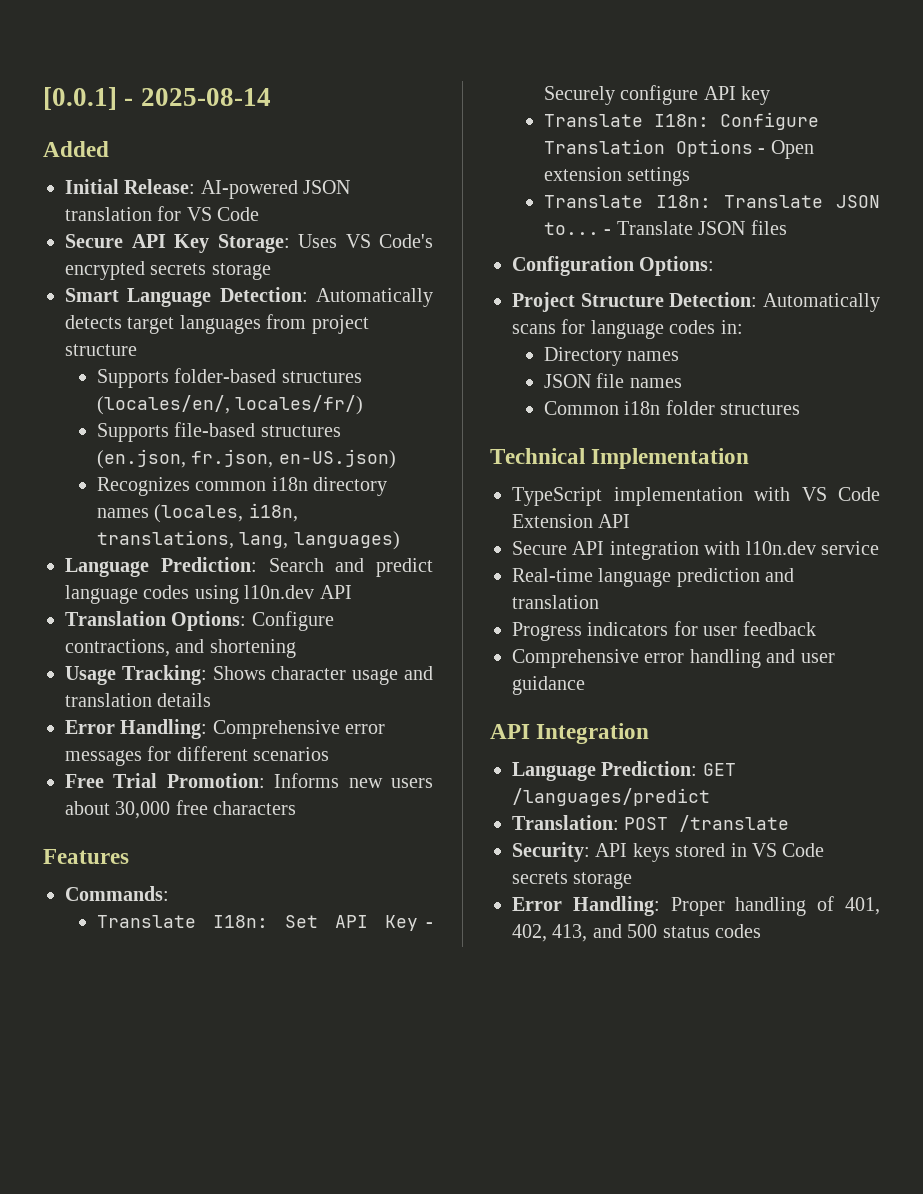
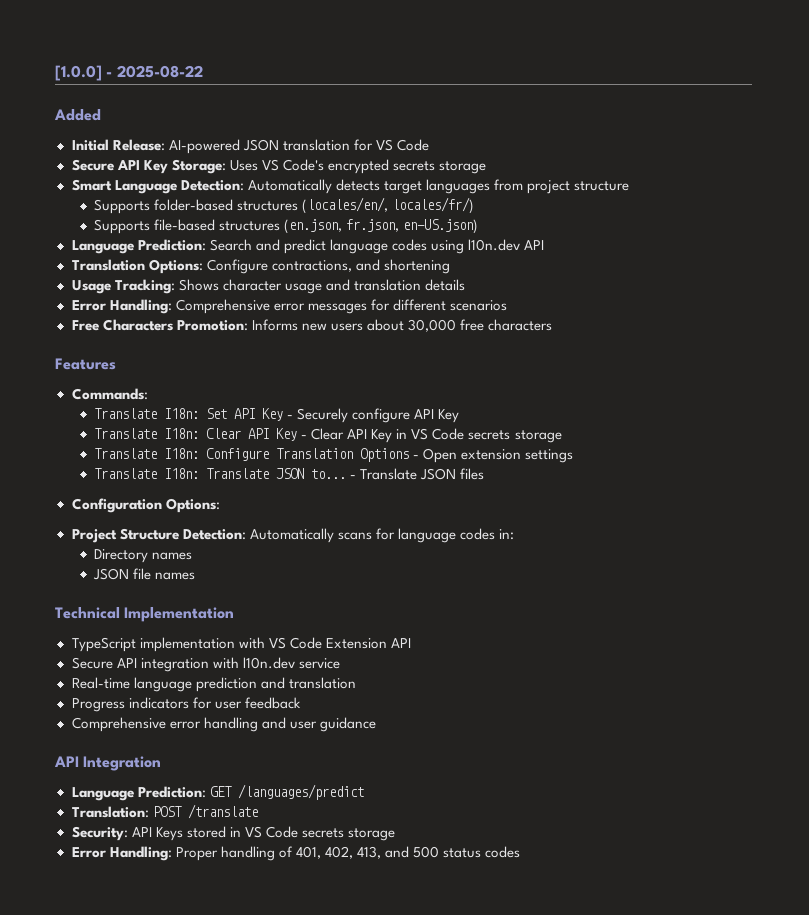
- [0.0.1] - 2025-08-14
+ [1.0.0] - 2025-08-22
- Recognizes common i18n directory names (locales, i18n, translations, lang, languages)
- Free Trial Promotion: Informs new users about 30,000 free characters
+ Free Characters Promotion: Informs new users about 30,000 free characters
- Translate I18n: Set API Key - Securely configure API key
+ Translate I18n: Set API Key - Securely configure API Key
+ Translate I18n: Clear API Key - Clear API Key in VS Code secrets storage
- Common i18n folder structures
- Security: API keys stored in VS Code secrets storage
+ Security: API Keys stored in VS Code secrets storage

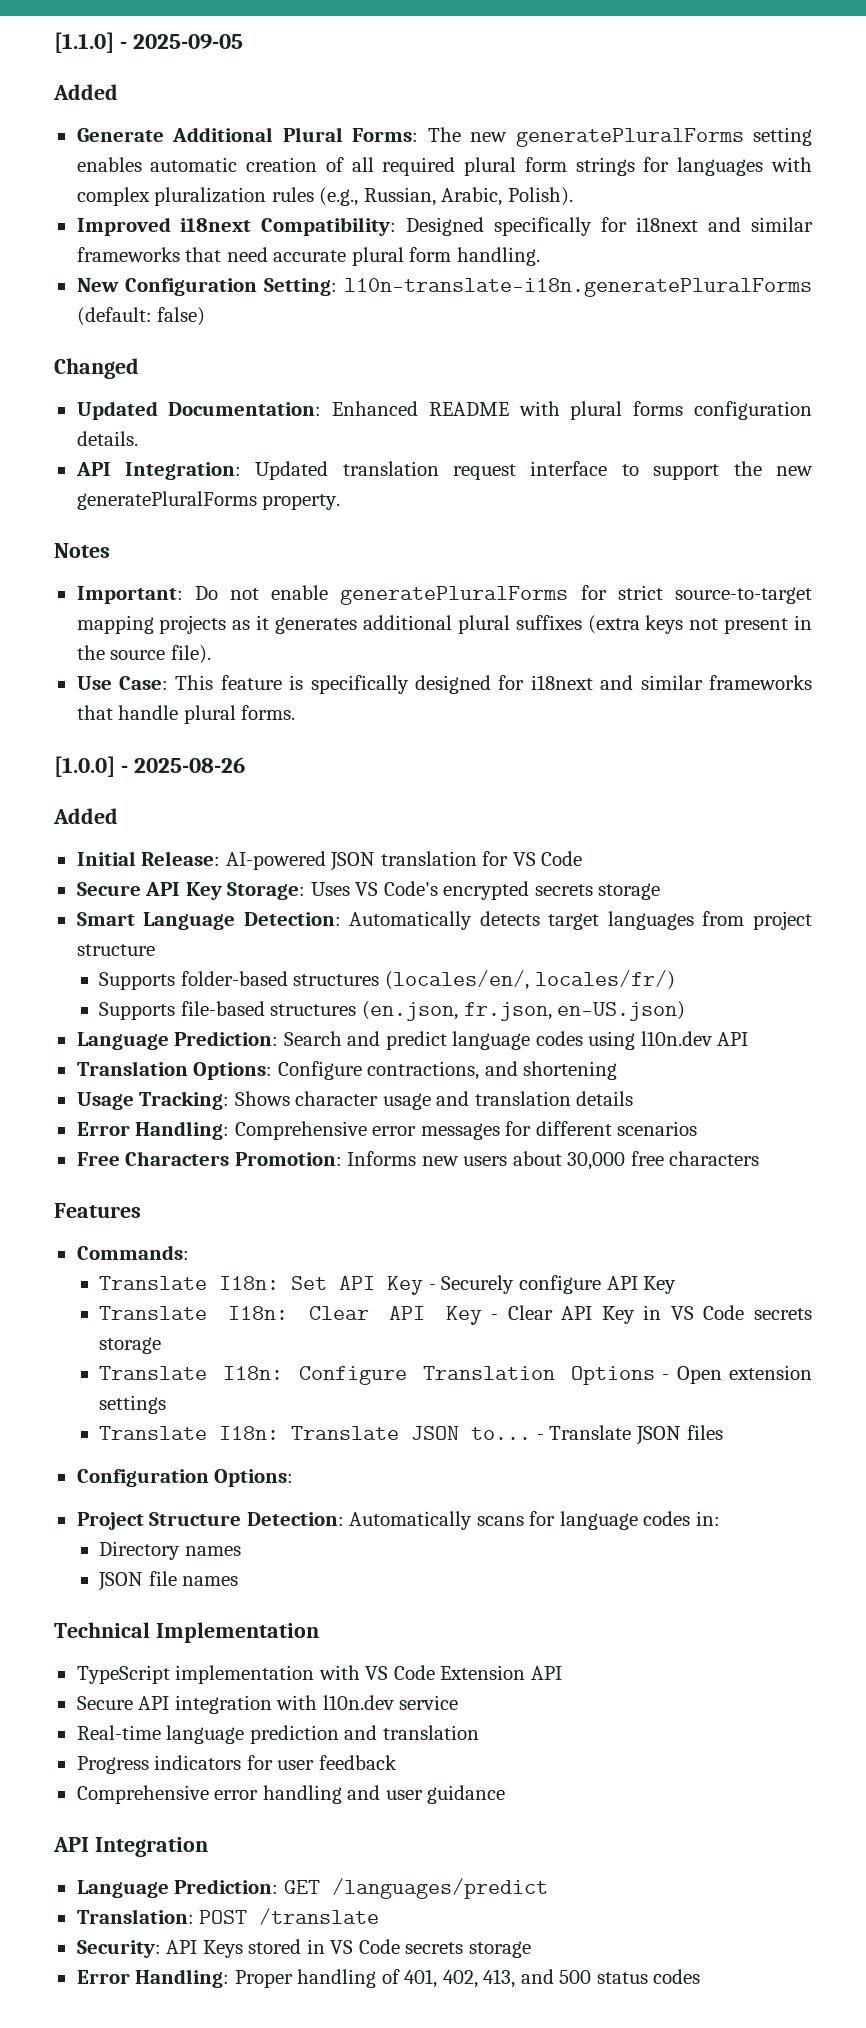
+ [1.1.0] - 2025-09-05
+ Added
+ Generate Additional Plural Forms: The new generatePluralForms setting enables automatic creation of all required plural form strings for languages with complex pluralization rules (e.g., Russian, Arabic, Polish).
+ Improved i18next Compatibility: Designed specifically for i18next and similar frameworks that need accurate plural form handling.
+ New Configuration Setting: l10n-translate-i18n.generatePluralForms (default: false)
+ Changed
+ Updated Documentation: Enhanced README with plural forms configuration details.
+ API Integration: Updated translation request interface to support the new generatePluralForms property.
+ Notes
+ Important: Do not enable generatePluralForms for strict source-to-target mapping projects as it generates additional plural suffixes (extra keys not present in the source file).
+ Use Case: This feature is specifically designed for i18next and similar frameworks that handle plural forms.
- [1.0.0] - 2025-08-22
+ [1.0.0] - 2025-08-26

